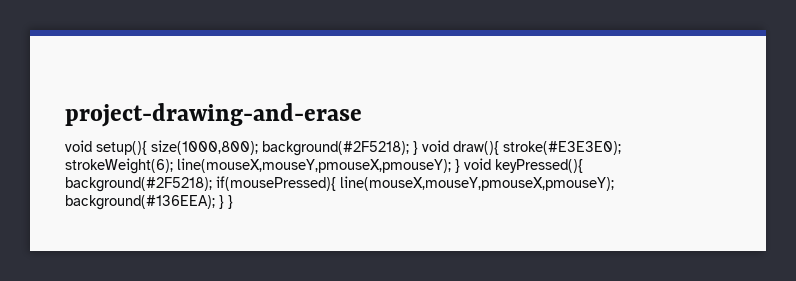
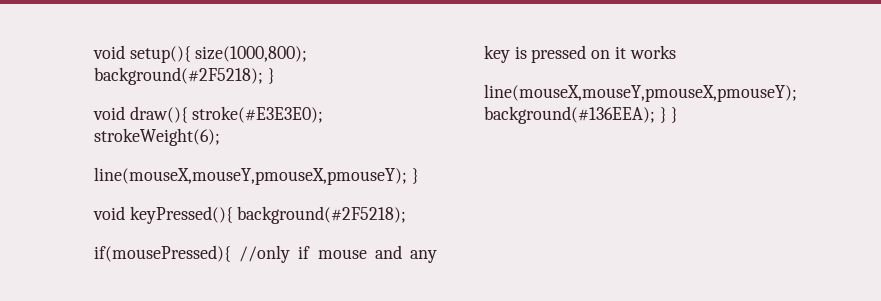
- project-drawing-and-erase
- void setup(){ size(1000,800); background(#2F5218); } void draw(){ stroke(#E3E3E0); strokeWeight(6); line(mouseX,mouseY,pmouseX,pmouseY); } void keyPressed(){ background(#2F5218); if(mousePressed){ line(mouseX,mouseY,pmouseX,pmouseY); background(#136EEA); } }
+ void setup(){ size(1000,800); background(#2F5218); }
+ void draw(){ stroke(#E3E3E0); strokeWeight(6);
+ line(mouseX,mouseY,pmouseX,pmouseY); }
+ void keyPressed(){ background(#2F5218);
+ if(mousePressed){ //only if mouse and any key is pressed on it works
+ line(mouseX,mouseY,pmouseX,pmouseY); background(#136EEA); } }

